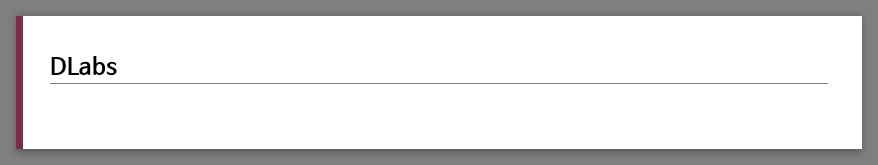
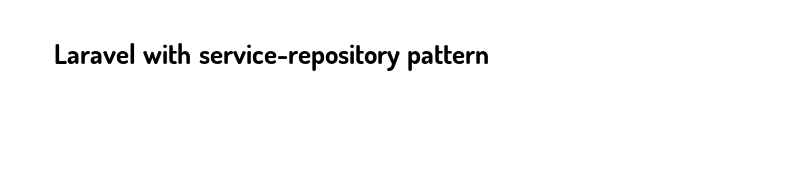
- DLabs
+ Laravel with service-repository pattern

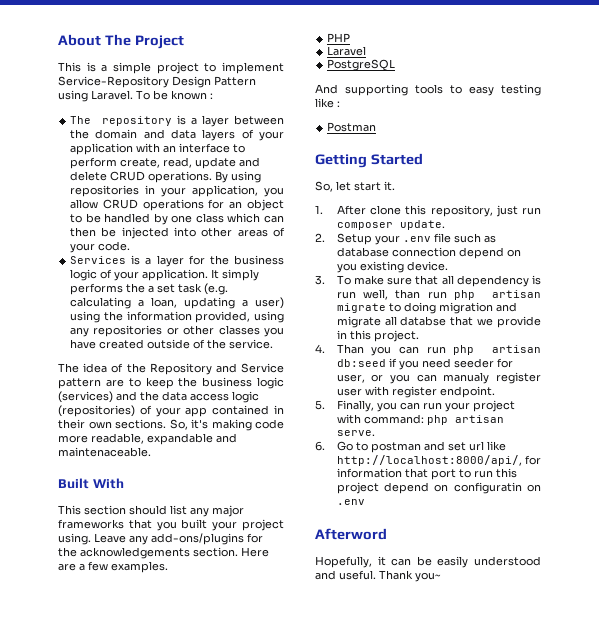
- Laravel with service-repository pattern
+ About The Project
+ This is a simple project to implement Service-Repository Design Pattern using Laravel. To be known :
+ The repository is a layer between the domain and data layers of your application with an interface to perform create, read, update and delete CRUD operations. By using repositories in your application, you allow CRUD operations for an object to be handled by one class which can then be injected into other areas of your code.
+ Services is a layer for the business logic of your application. It simply performs the a set task (e.g. calculating a loan, updating a user) using the information provided, using any repositories or other classes you have created outside of the service.
+ The idea of the Repository and Service pattern are to keep the business logic (services) and the data access logic (repositories) of your app contained in their own sections. So, it's making code more readable, expandable and maintenaceable.
+ Built With
+ This section should list any major frameworks that you built your project using. Leave any add-ons/plugins for the acknowledgements section. Here are a few examples.
+ PHP
+ Laravel
+ PostgreSQL
+ And supporting tools to easy testing like :
+ Postman
+ Getting Started
+ So, let start it.
+ 1. After clone this repository, just run composer update.
+ 2. Setup your .env file such as database connection depend on you existing device.
+ 3. To make sure that all dependency is run well, than run php artisan migrate to doing migration and migrate all databse that we provide in this project.
+ 4. Than you can run php artisan db:seed if you need seeder for user, or you can manualy register user with register endpoint.
+ 5. Finally, you can run your project with command: php artisan serve.
+ 6. Go to postman and set url like http://localhost:8000/api/, for information that port to run this project depend on configuratin on .env
+ Afterword
+ Hopefully, it can be easily understood and useful. Thank you~

